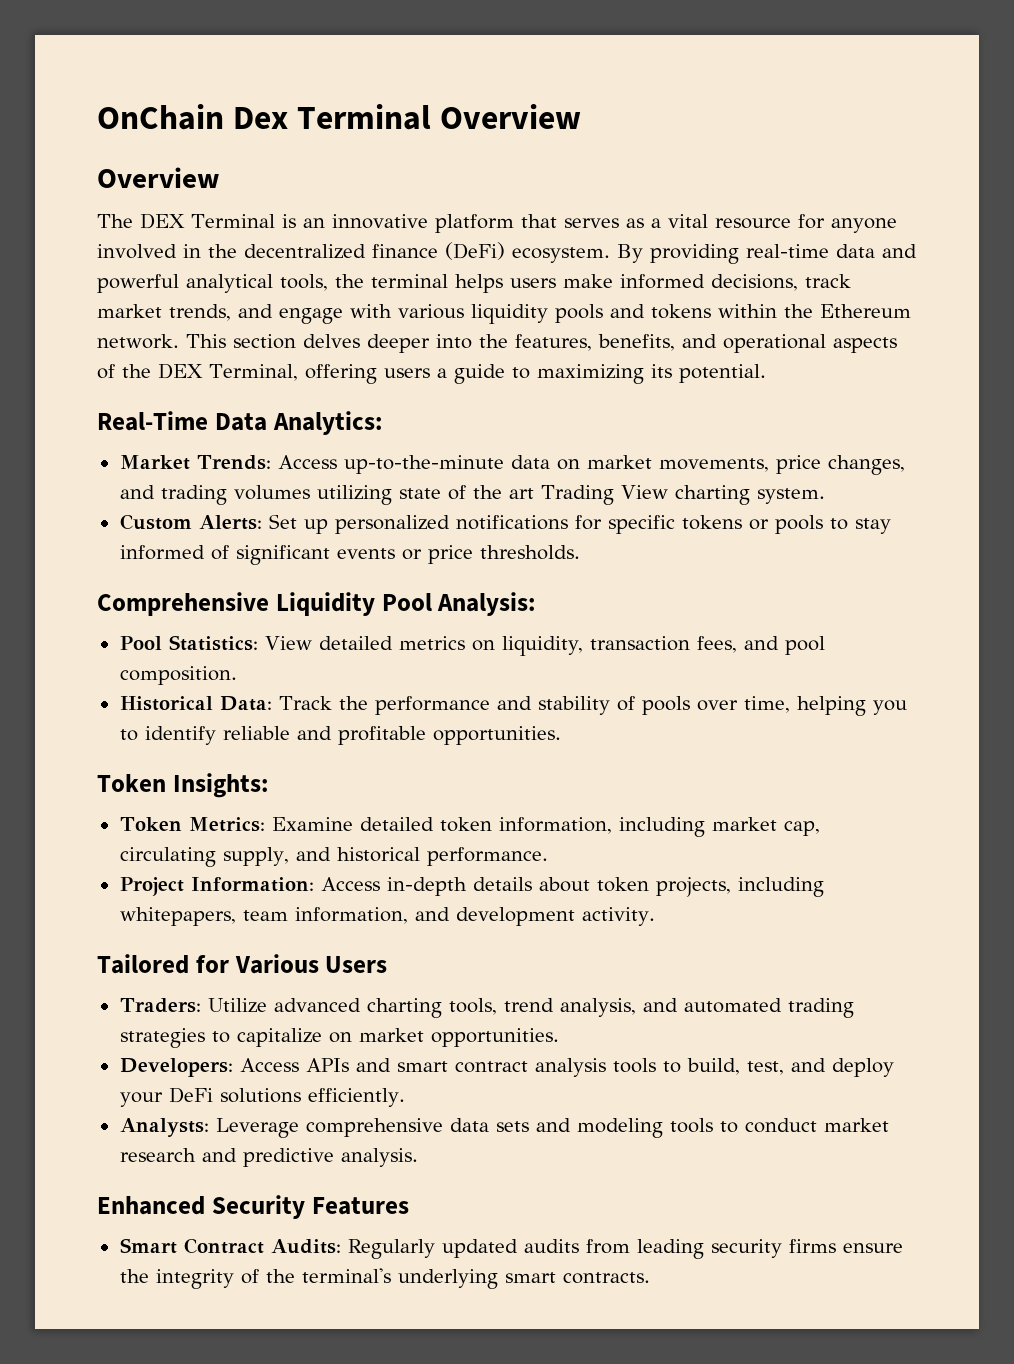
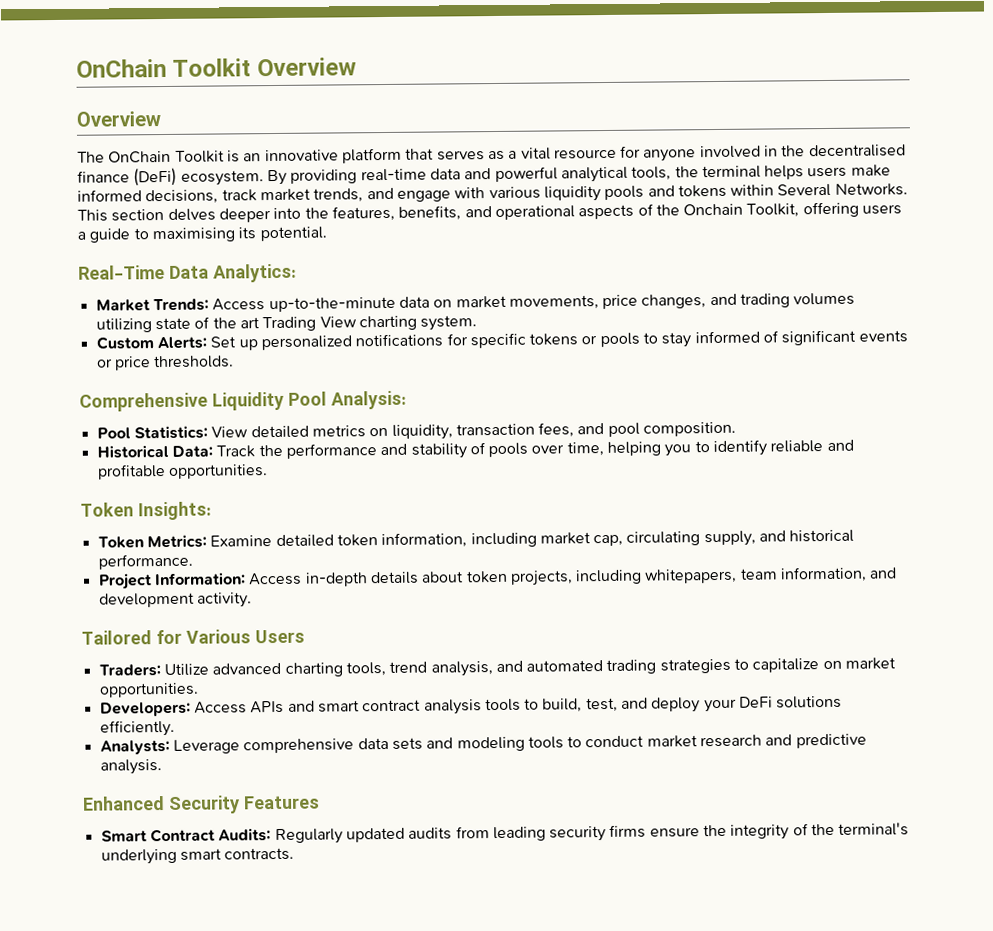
- OnChain Dex Terminal Overview
+ OnChain Toolkit Overview
- The DEX Terminal is an innovative platform that serves as a vital resource for anyone involved in the decentralized finance (DeFi) ecosystem.
+ The OnChain Toolkit is an innovative platform that serves as a vital resource for anyone involved in the decentralised finance (DeFi) ecosystem.
- By providing real-time data and powerful analytical tools, the terminal helps users make informed decisions, track market trends, and engage with various liquidity pools and tokens within the Ethereum network.
+ By providing real-time data and powerful analytical tools, the terminal helps users make informed decisions, track market trends, and engage with various liquidity pools and tokens within Several Networks.
- This section delves deeper into the features, benefits, and operational aspects of the DEX Terminal, offering users a guide to maximizing its potential.
+ This section delves deeper into the features, benefits, and operational aspects of the Onchain Toolkit, offering users a guide to maximising its potential.

